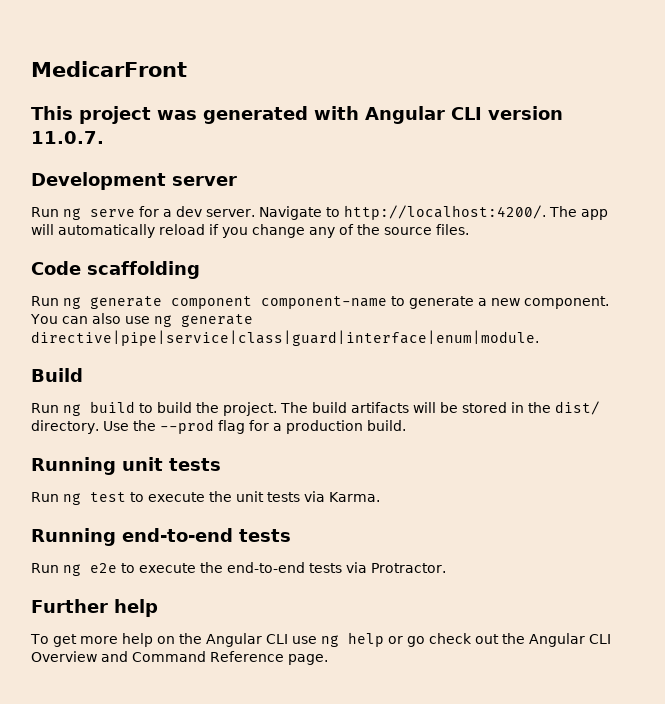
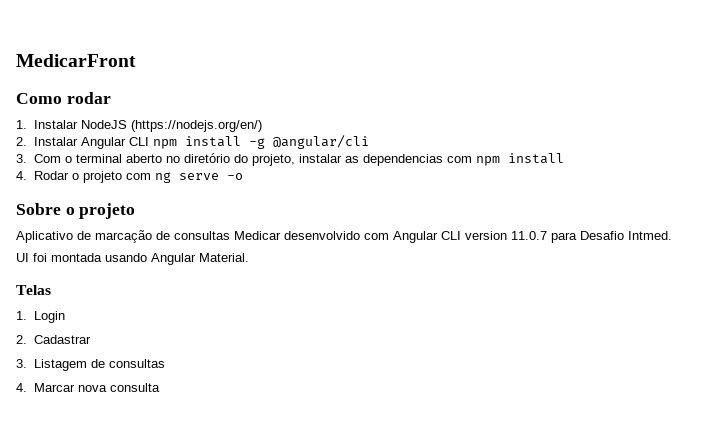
- This project was generated with Angular CLI version 11.0.7.
- Development server
- Run ng serve for a dev server. Navigate to http://localhost:4200/. The app will automatically reload if you change any of the source files.
- Code scaffolding
- Run ng generate component component-name to generate a new component. You can also use ng generate directive|pipe|service|class|guard|interface|enum|module.
- Build
- Run ng build to build the project. The build artifacts will be stored in the dist/ directory. Use the --prod flag for a production build.
- Running unit tests
- Run ng test to execute the unit tests via Karma.
- Running end-to-end tests
- Run ng e2e to execute the end-to-end tests via Protractor.
- Further help
- To get more help on the Angular CLI use ng help or go check out the Angular CLI Overview and Command Reference page.
+ Como rodar
+ 1. Instalar NodeJS (https://nodejs.org/en/)
+ 2. Instalar Angular CLI npm install -g @angular/cli
+ 3. Com o terminal aberto no diretório do projeto, instalar as dependencias com npm install
+ 4. Rodar o projeto com ng serve -o
+ Sobre o projeto
+ Aplicativo de marcação de consultas Medicar desenvolvido com Angular CLI version 11.0.7 para Desafio Intmed.
+ UI foi montada usando Angular Material.
+ Telas
+ 1. Login
+ 2. Cadastrar
+ 3. Listagem de consultas
+ 4. Marcar nova consulta

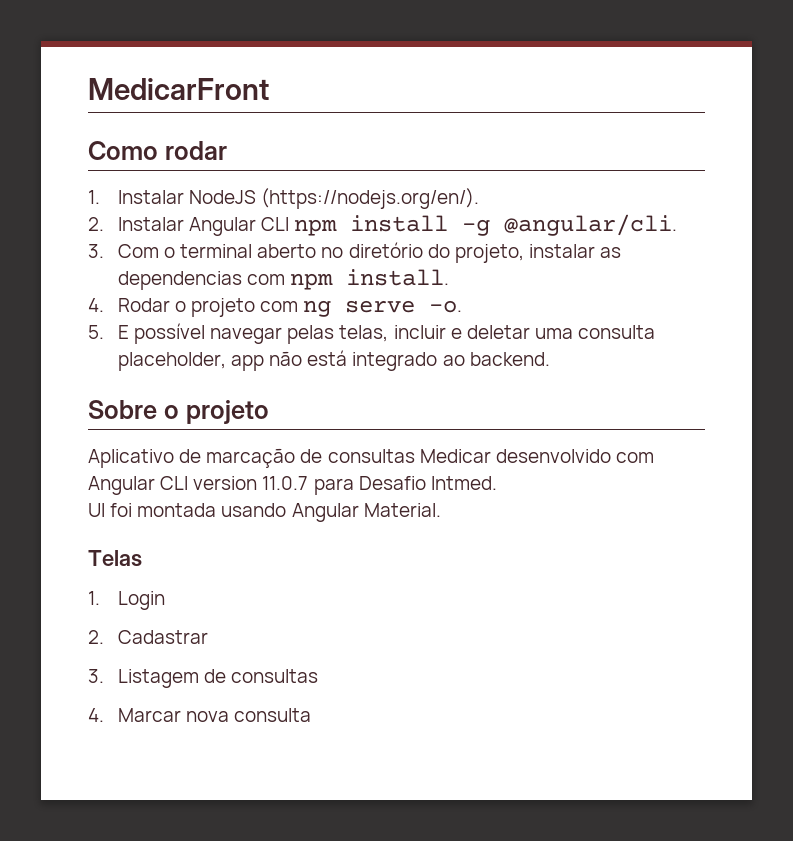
- 1. Instalar NodeJS (https://nodejs.org/en/)
+ 1. Instalar NodeJS (https://nodejs.org/en/).
- 2. Instalar Angular CLI npm install -g @angular/cli
+ 2. Instalar Angular CLI npm install -g @angular/cli.
- 3. Com o terminal aberto no diretório do projeto, instalar as dependencias com npm install
+ 3. Com o terminal aberto no diretório do projeto, instalar as dependencias com npm install.
- 4. Rodar o projeto com ng serve -o
+ 4. Rodar o projeto com ng serve -o.
+ 5. E possível navegar pelas telas, incluir e deletar uma consulta placeholder, app não está integrado ao backend.

